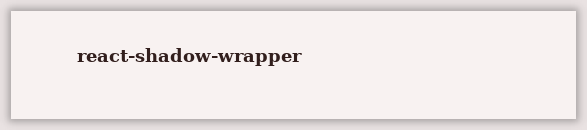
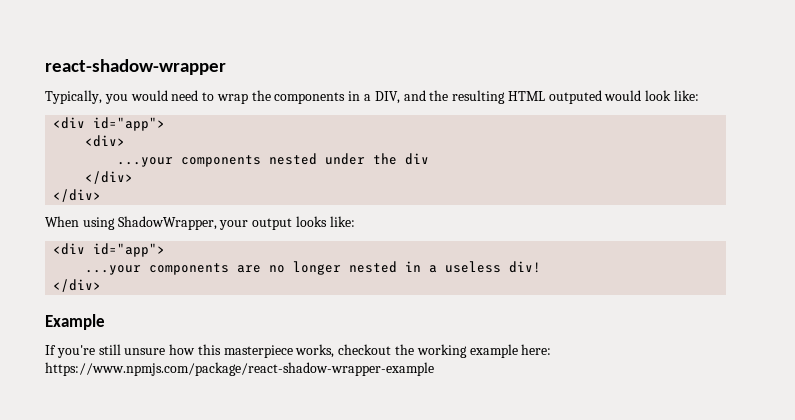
+ Typically, you would need to wrap the components in a DIV, and the resulting HTML outputed would look like:
+ <div id="app">
+ <div>
+ ...your components nested under the div
+ </div>
+ </div>
+ When using ShadowWrapper, your output looks like:
+ <div id="app">
+ ...your components are no longer nested in a useless div!
+ </div>
+ Example
+ If you're still unsure how this masterpiece works, checkout the working example here: https://www.npmjs.com/package/react-shadow-wrapper-example

